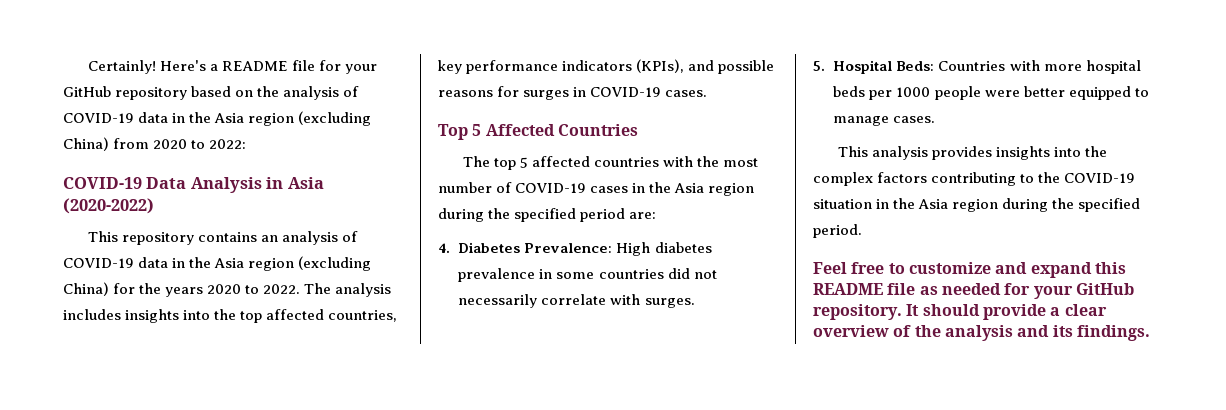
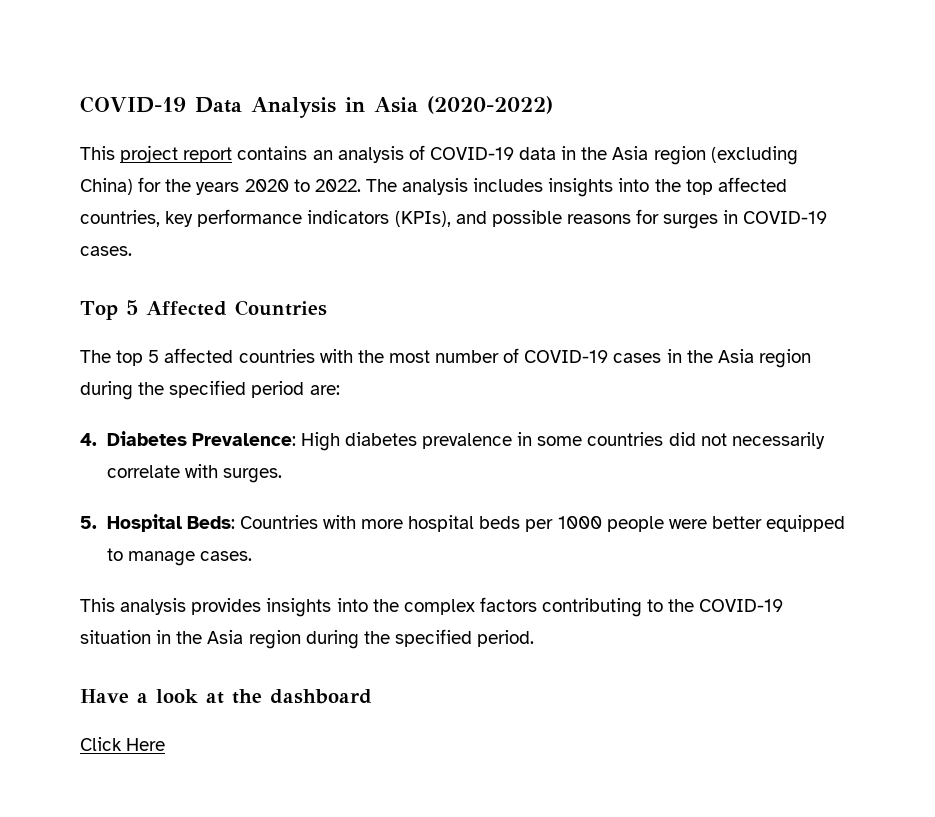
- Certainly! Here's a README file for your GitHub repository based on the analysis of COVID-19 data in the Asia region (excluding China) from 2020 to 2022:
- This repository contains an analysis of COVID-19 data in the Asia region (excluding China) for the years 2020 to 2022.
+ This project report contains an analysis of COVID-19 data in the Asia region (excluding China) for the years 2020 to 2022.
- Feel free to customize and expand this README file as needed for your GitHub repository. It should provide a clear overview of the analysis and its findings.
+ Have a look at the dashboard
+ Click Here

